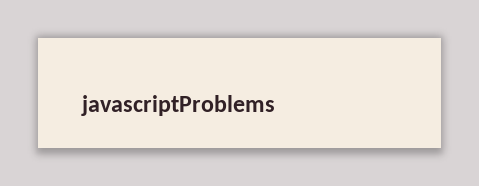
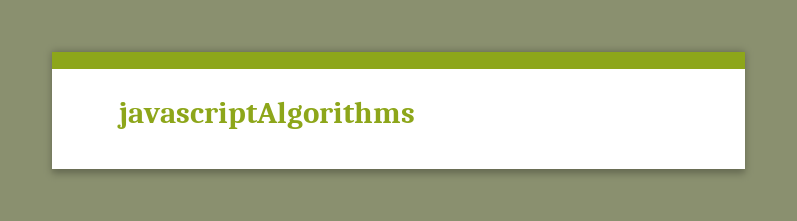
- javascriptProblems
+ javascriptAlgorithms

